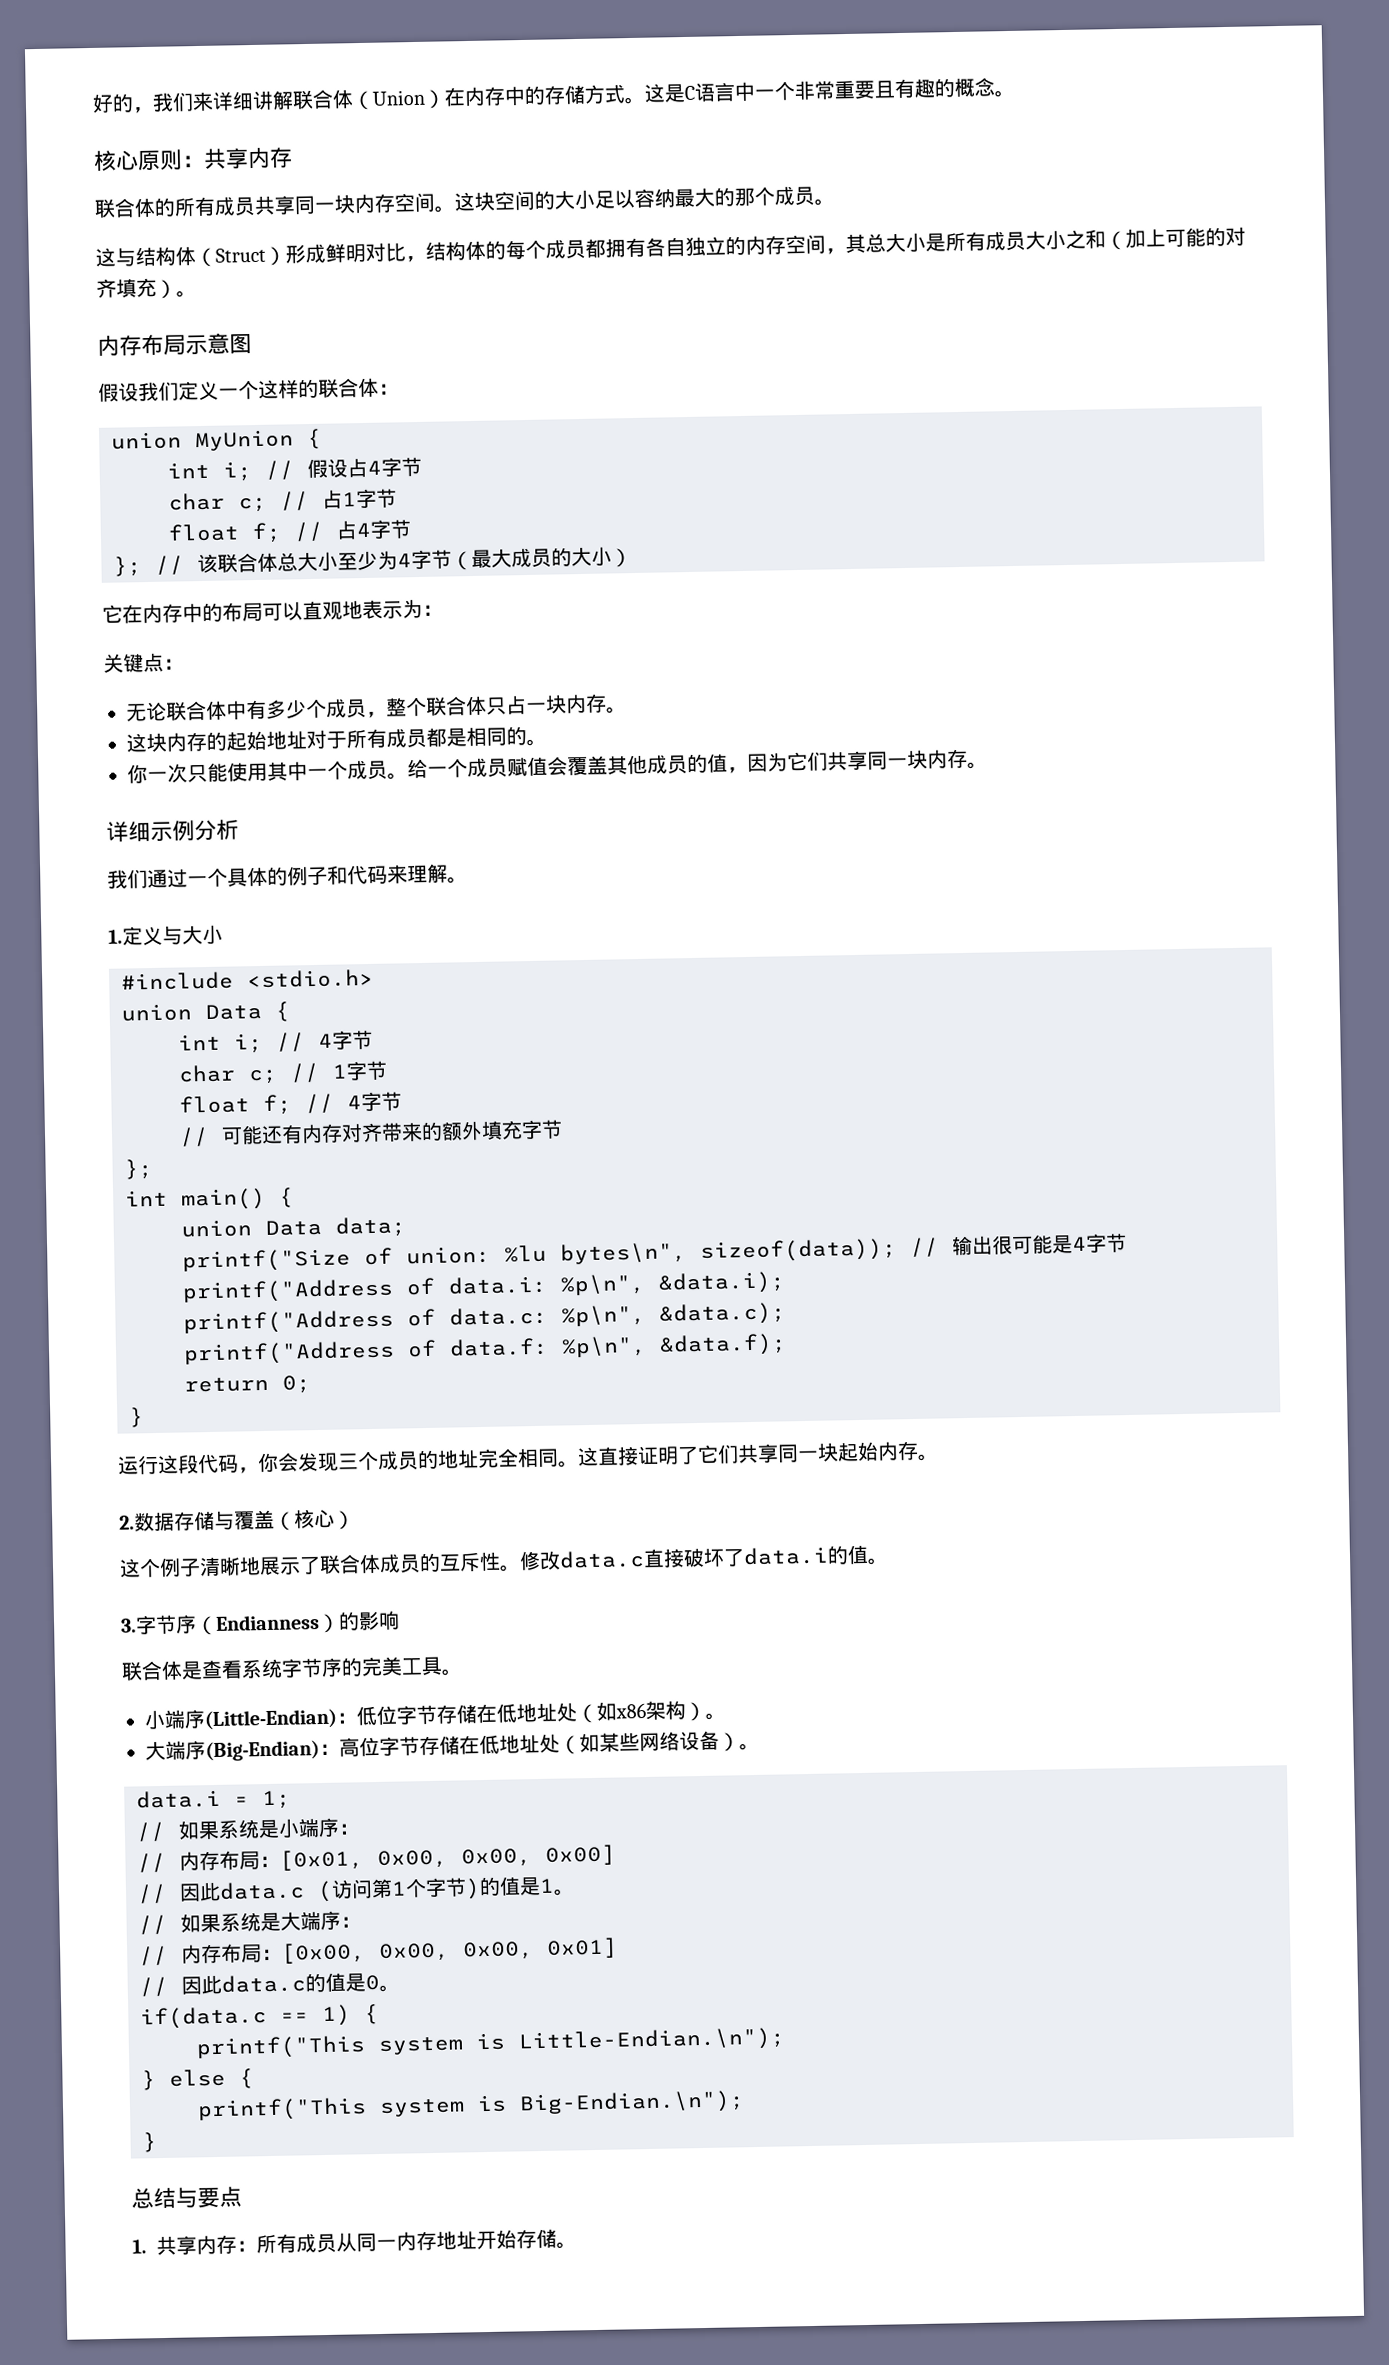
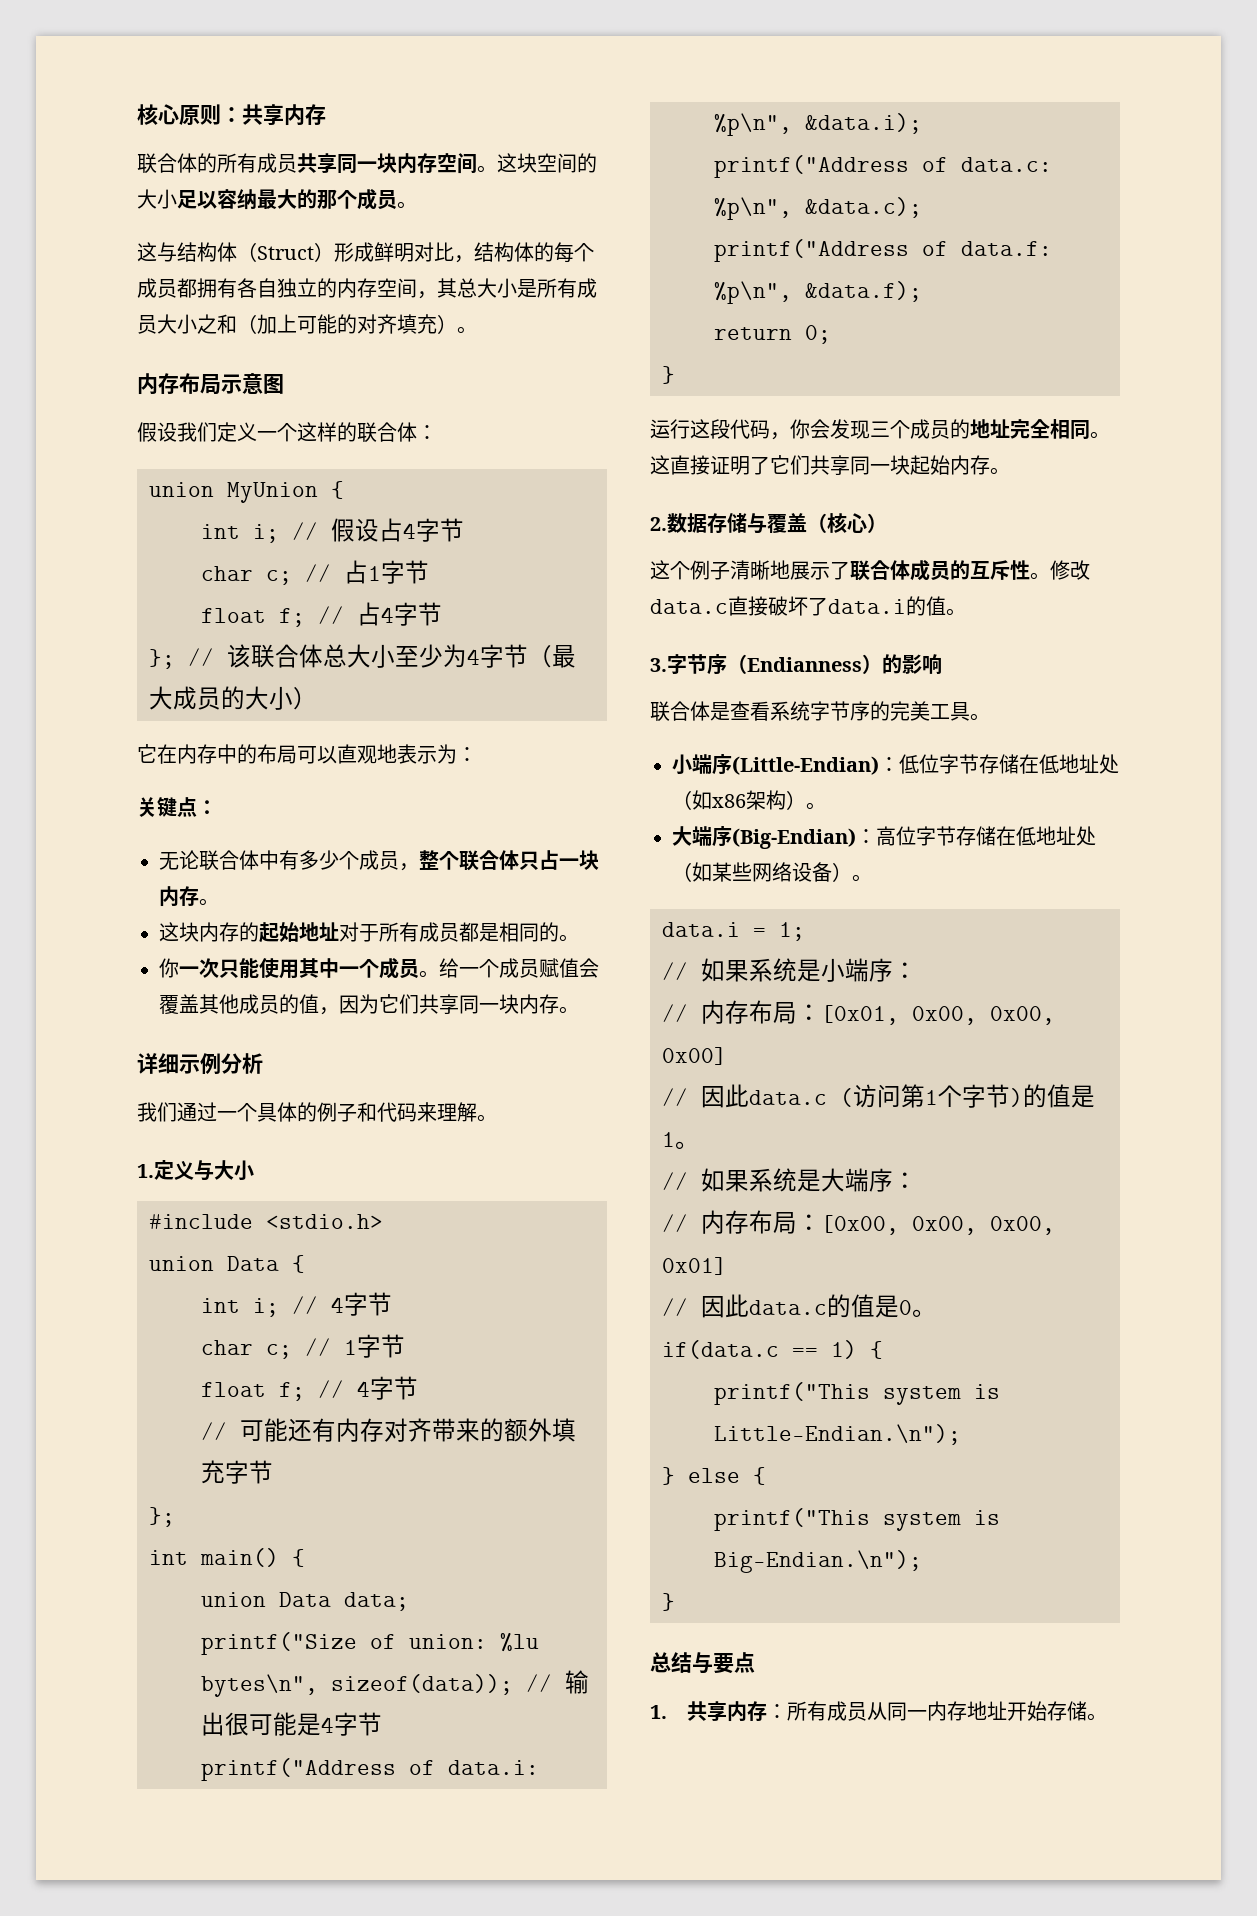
- 好的，我们来详细讲解联合体（Union）在内存中的存储方式。这是C语言中一个非常重要且有趣的概念。

